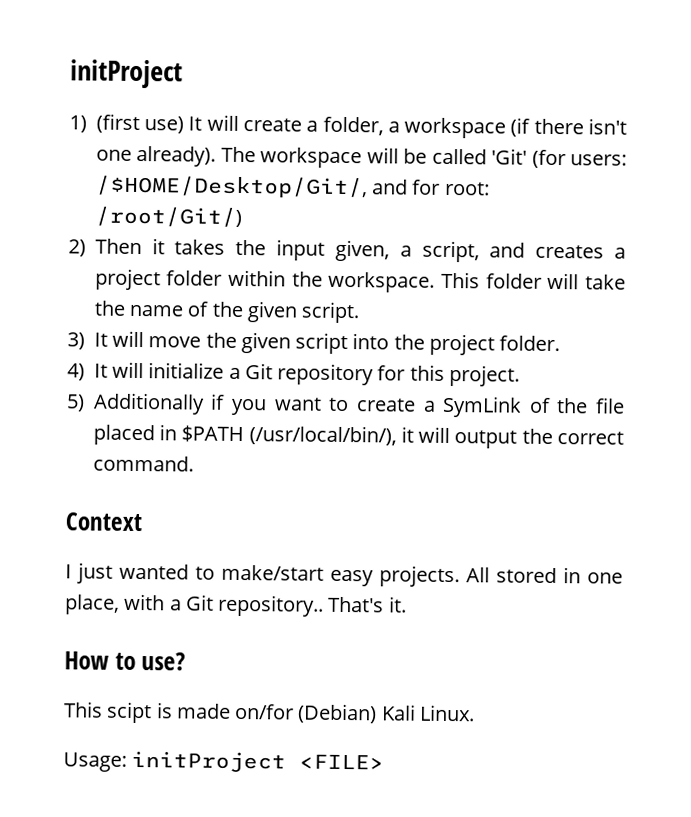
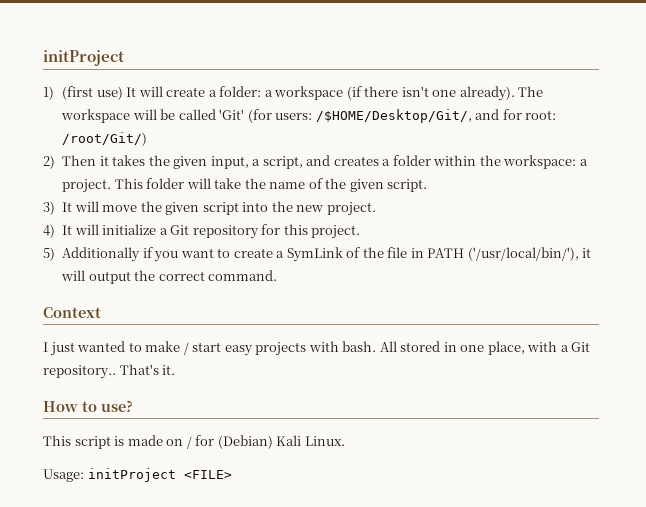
- 1) (first use) It will create a folder, a workspace (if there isn't one already).
+ 1) (first use) It will create a folder: a workspace (if there isn't one already).
- 2) Then it takes the input given, a script, and creates a project folder within the workspace.
+ 2) Then it takes the given input, a script, and creates a folder within the workspace: a project.
- 3) It will move the given script into the project folder.
+ 3) It will move the given script into the new project.
- 5) Additionally if you want to create a SymLink of the file placed in $PATH (/usr/local/bin/), it will output the correct command.
+ 5) Additionally if you want to create a SymLink of the file in PATH ('/usr/local/bin/'), it will output the correct command.
- I just wanted to make/start easy projects.
+ I just wanted to make / start easy projects with bash.
- This scipt is made on/for (Debian) Kali Linux.
+ This script is made on / for (Debian) Kali Linux.

